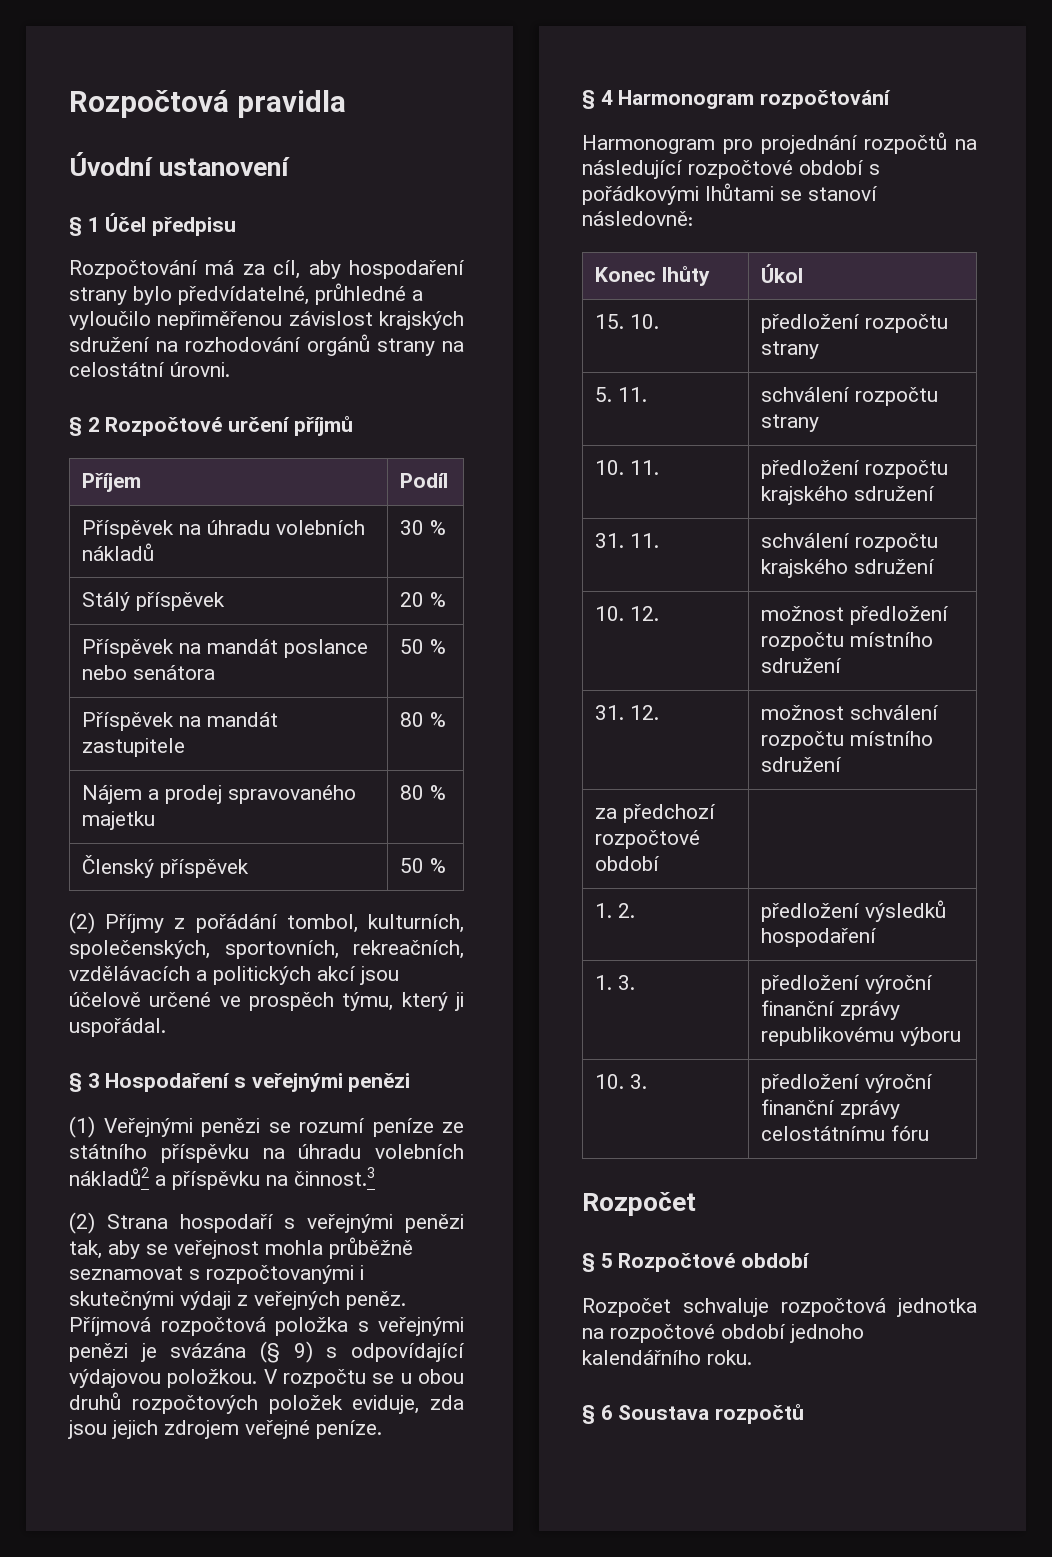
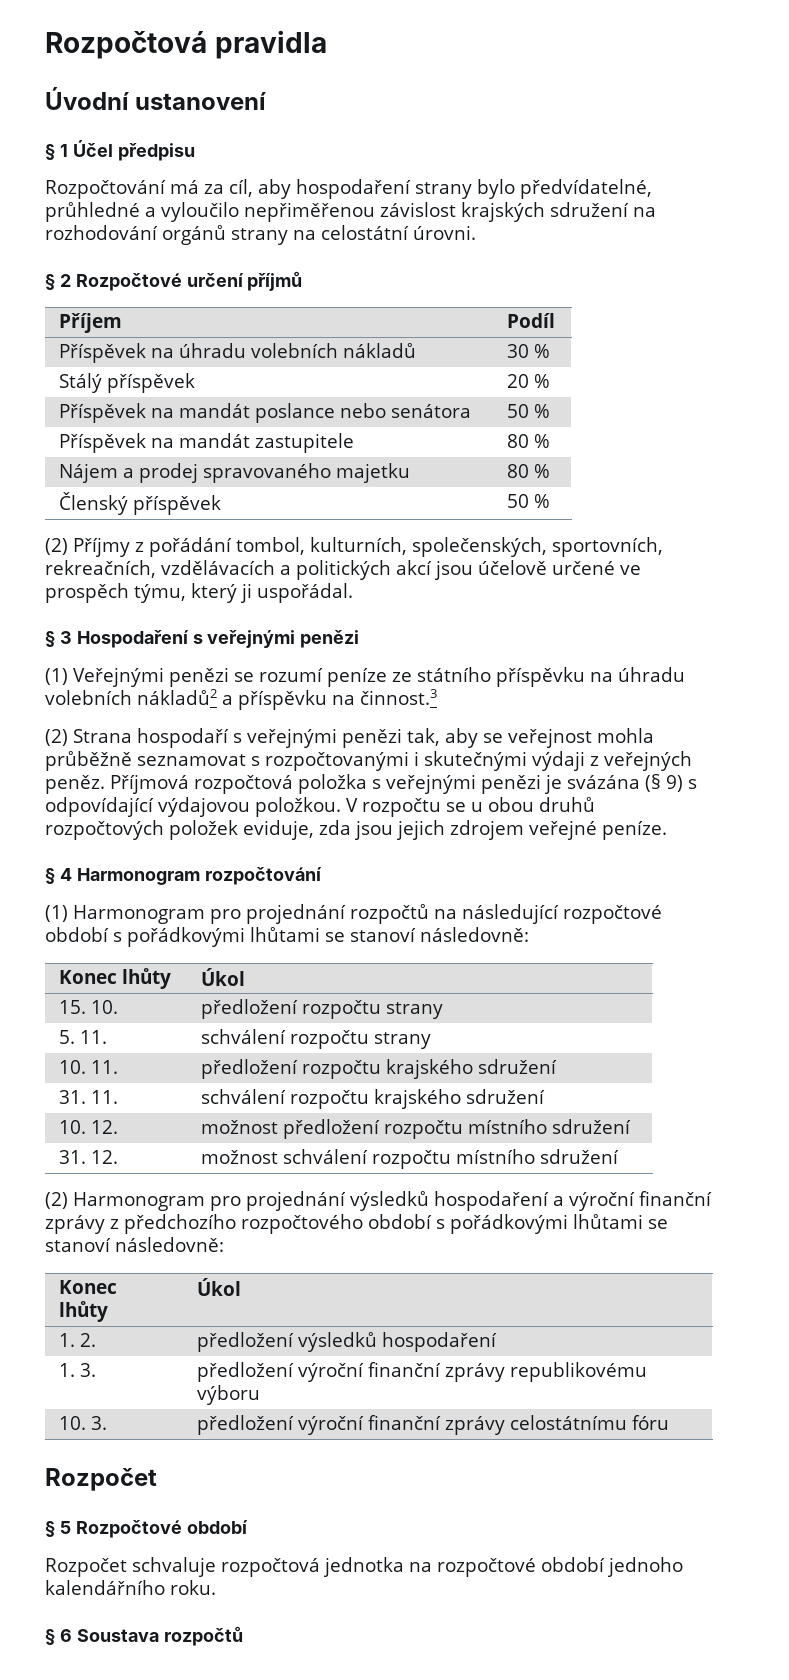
- Harmonogram pro projednání rozpočtů na následující rozpočtové období s pořádkovými lhůtami se stanoví následovně:
+ (1) Harmonogram pro projednání rozpočtů na následující rozpočtové období s pořádkovými lhůtami se stanoví následovně:
- za předchozí rozpočtové období |
+ (2) Harmonogram pro projednání výsledků hospodaření a výroční finanční zprávy z předchozího rozpočtového období s pořádkovými lhůtami se stanoví následovně:
+ Konec lhůty | Úkol

